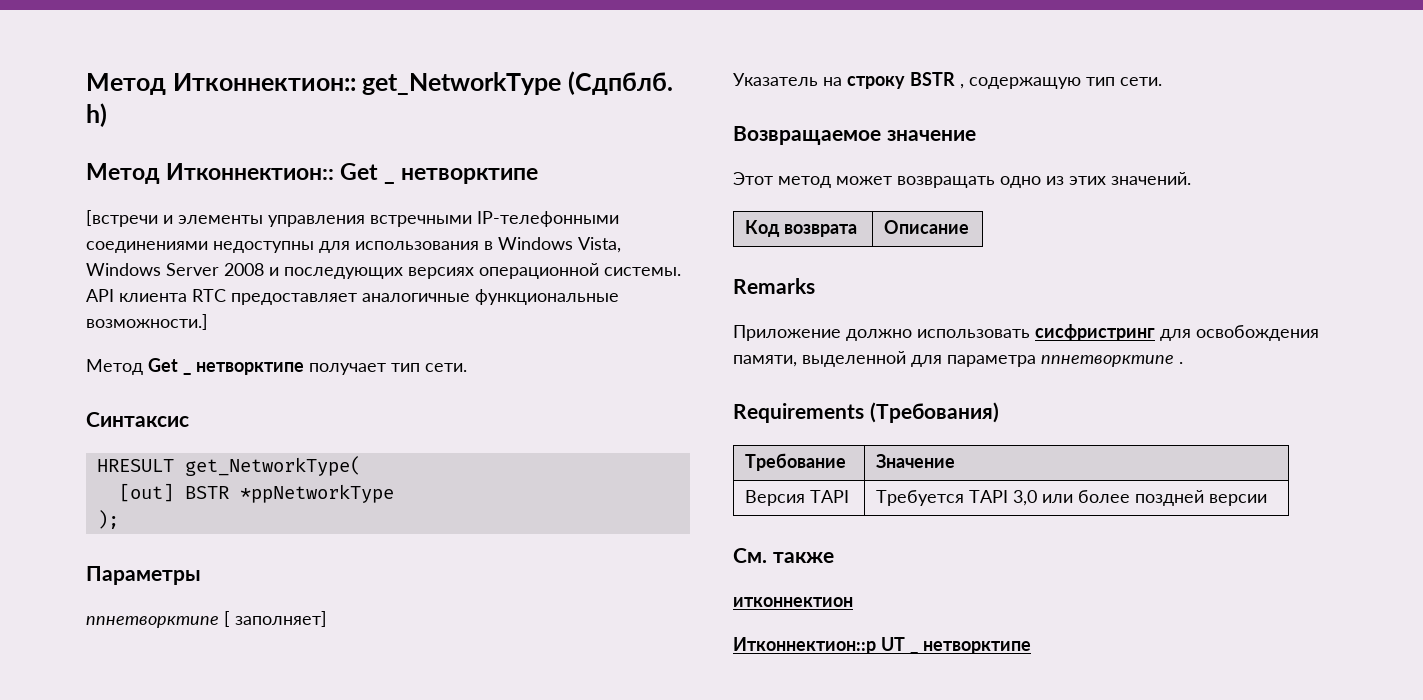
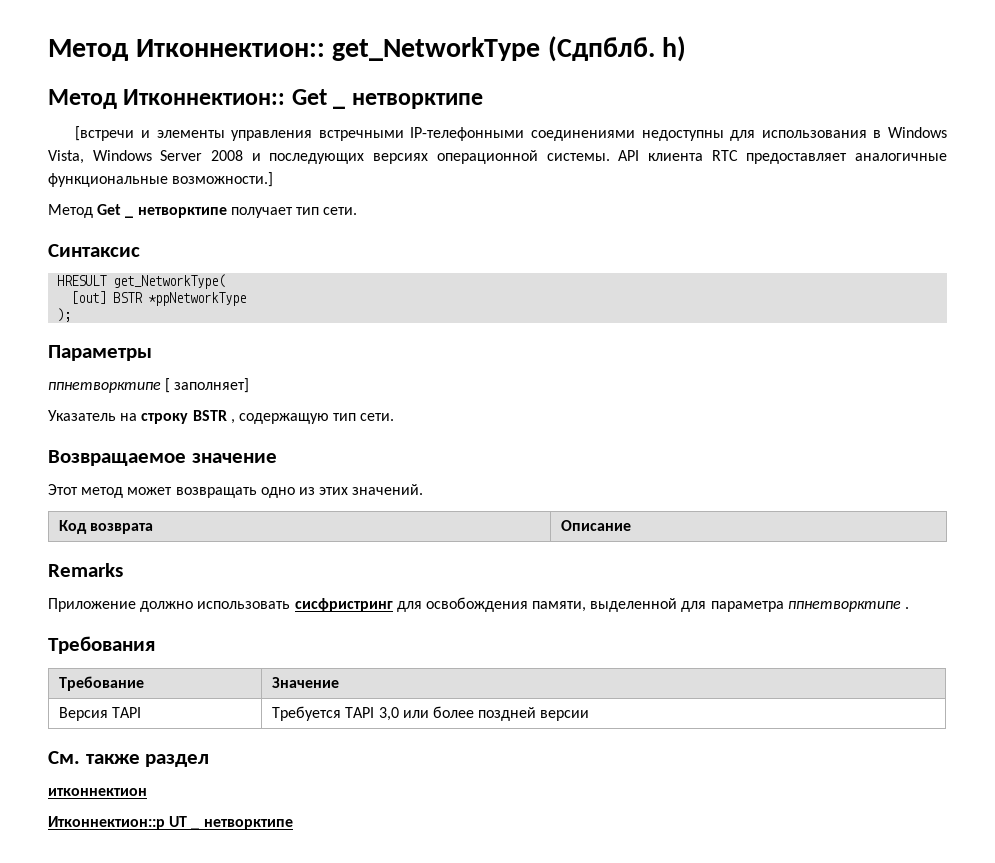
- Requirements (Требования)
+ Требования
- См. также
+ См. также раздел

